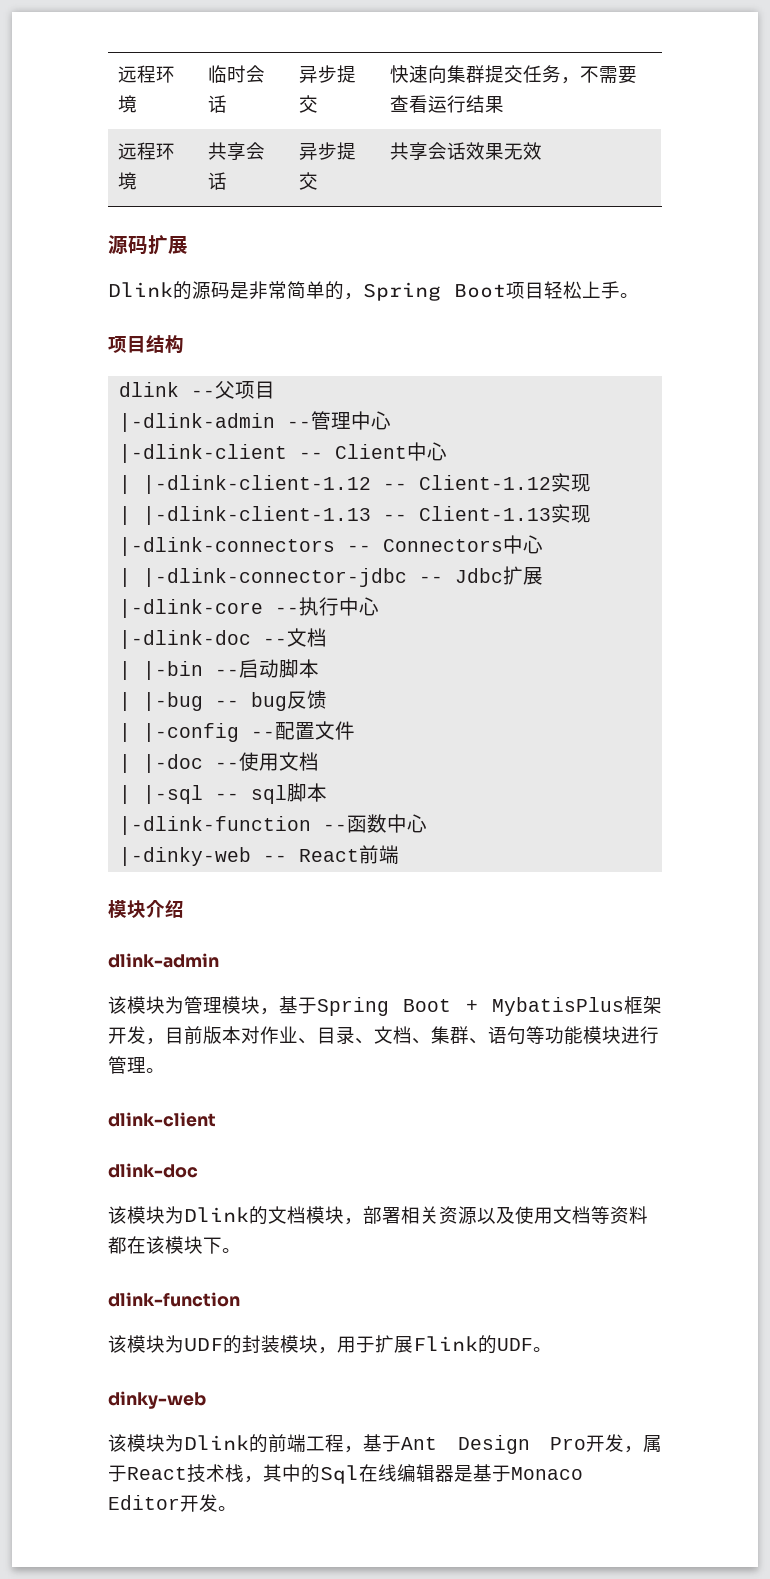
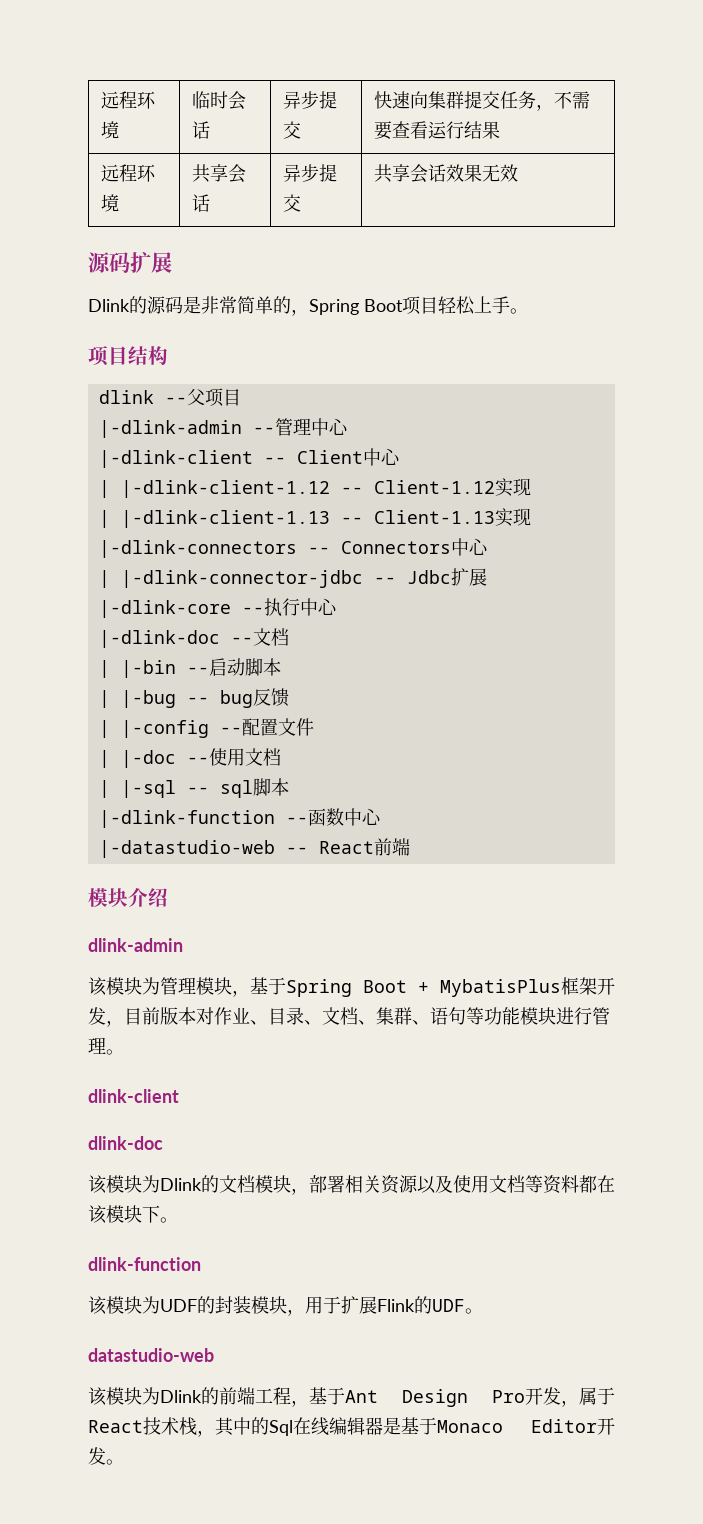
- |-dinky-web -- React前端
+ |-datastudio-web -- React前端
- dinky-web
+ datastudio-web

